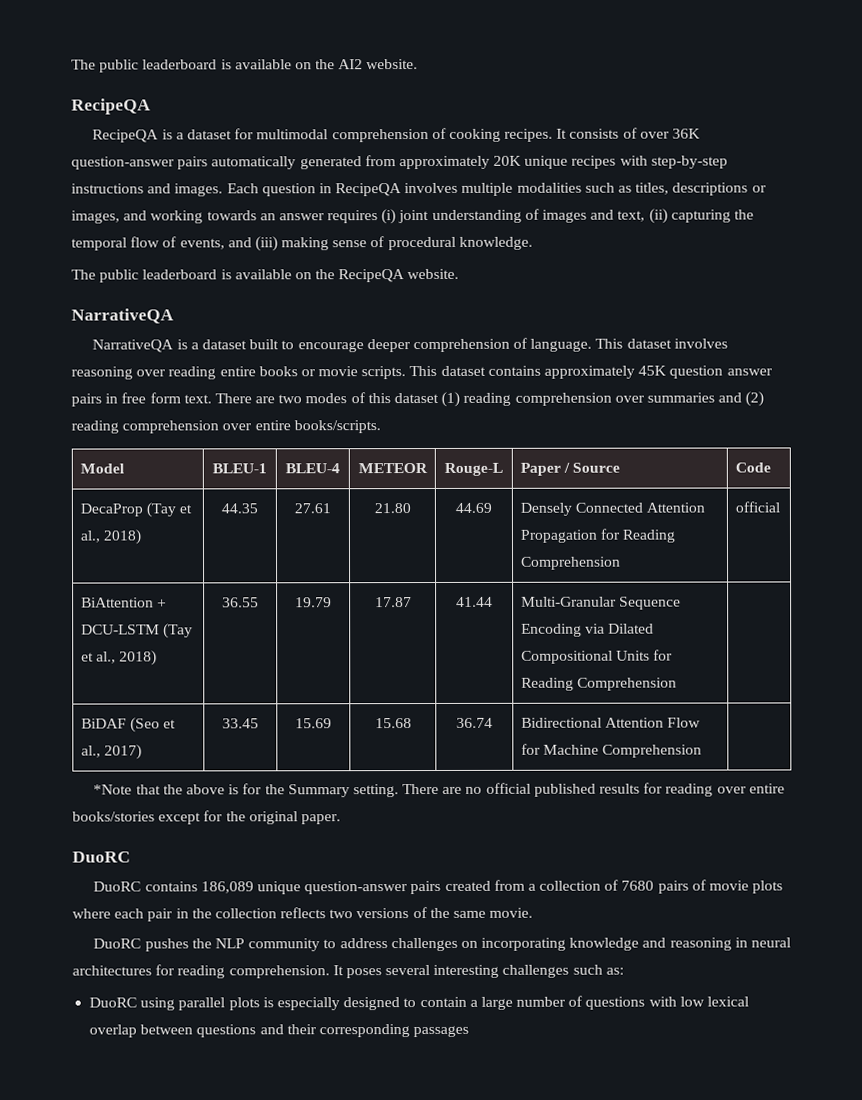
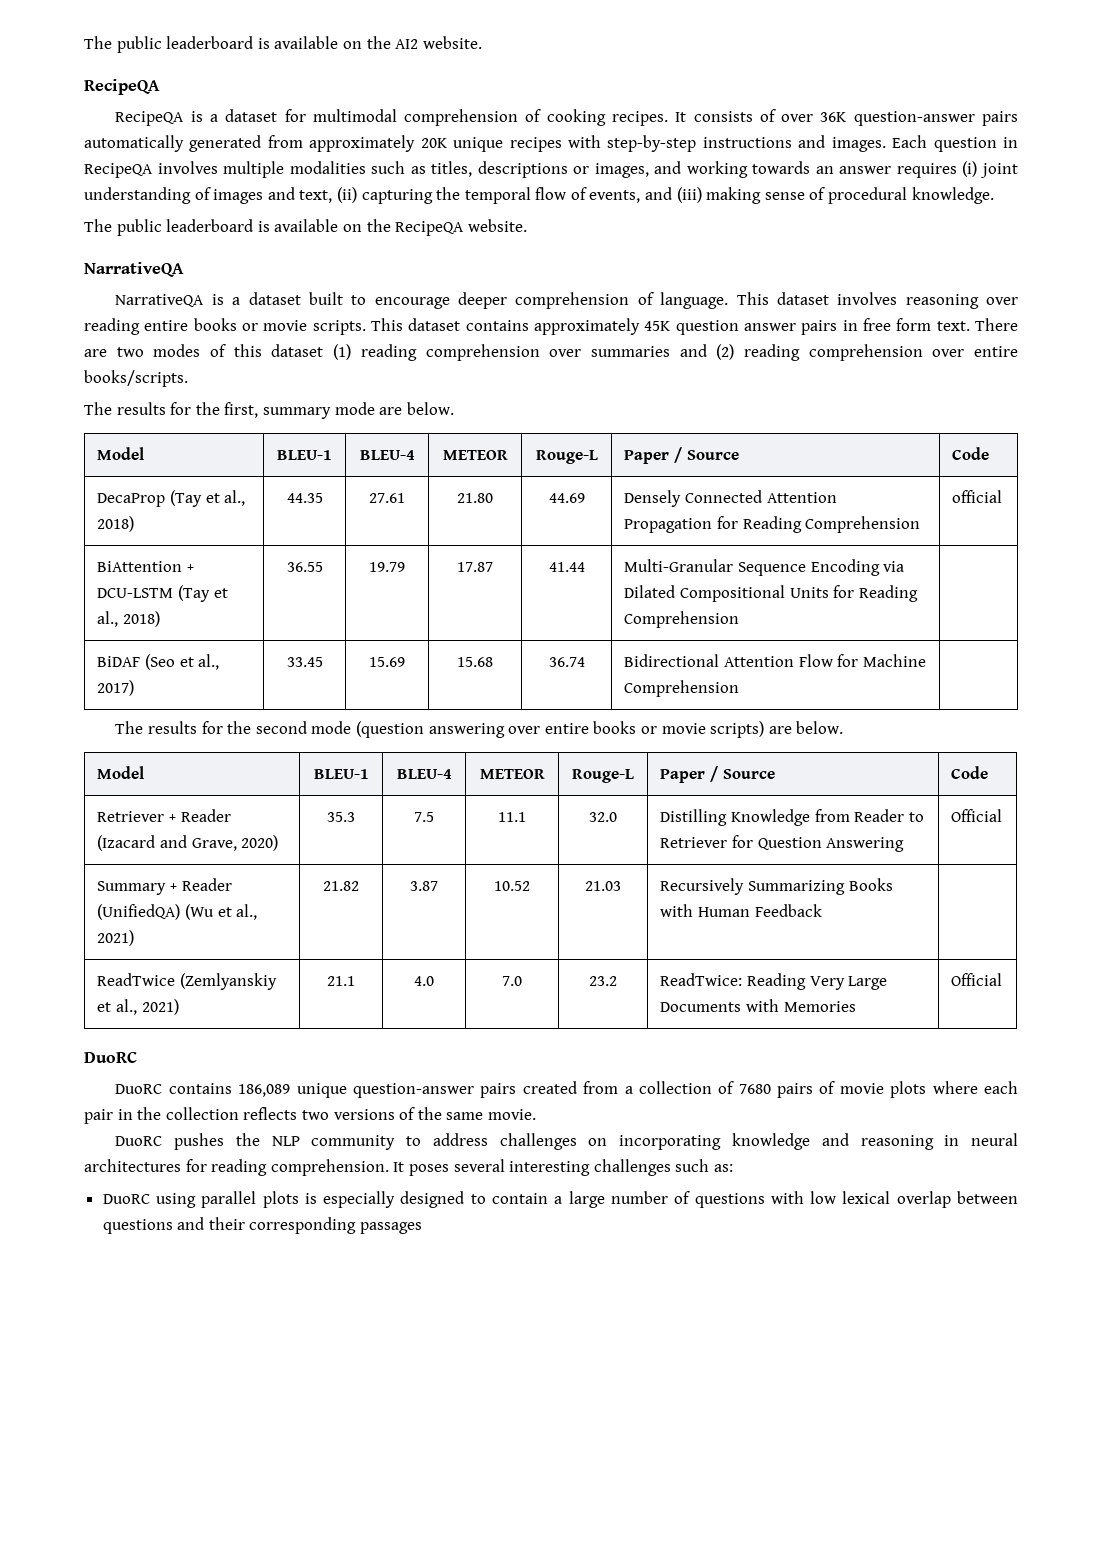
+ The results for the first, summary mode are below.
- *Note that the above is for the Summary setting. There are no official published results for reading over entire books/stories except for the original paper.
+ The results for the second mode (question answering over entire books or movie scripts) are below.
+ Model | BLEU-1 | BLEU-4 | METEOR | Rouge-L | Paper / Source | Code
+ Retriever + Reader (Izacard and Grave, 2020) | 35.3 | 7.5 | 11.1 | 32.0 | Distilling Knowledge from Reader to Retriever for Question Answering | Official
+ Summary + Reader (UnifiedQA) (Wu et al., 2021) | 21.82 | 3.87 | 10.52 | 21.03 | Recursively Summarizing Books with Human Feedback |
+ ReadTwice (Zemlyanskiy et al., 2021) | 21.1 | 4.0 | 7.0 | 23.2 | ReadTwice: Reading Very Large Documents with Memories | Official

